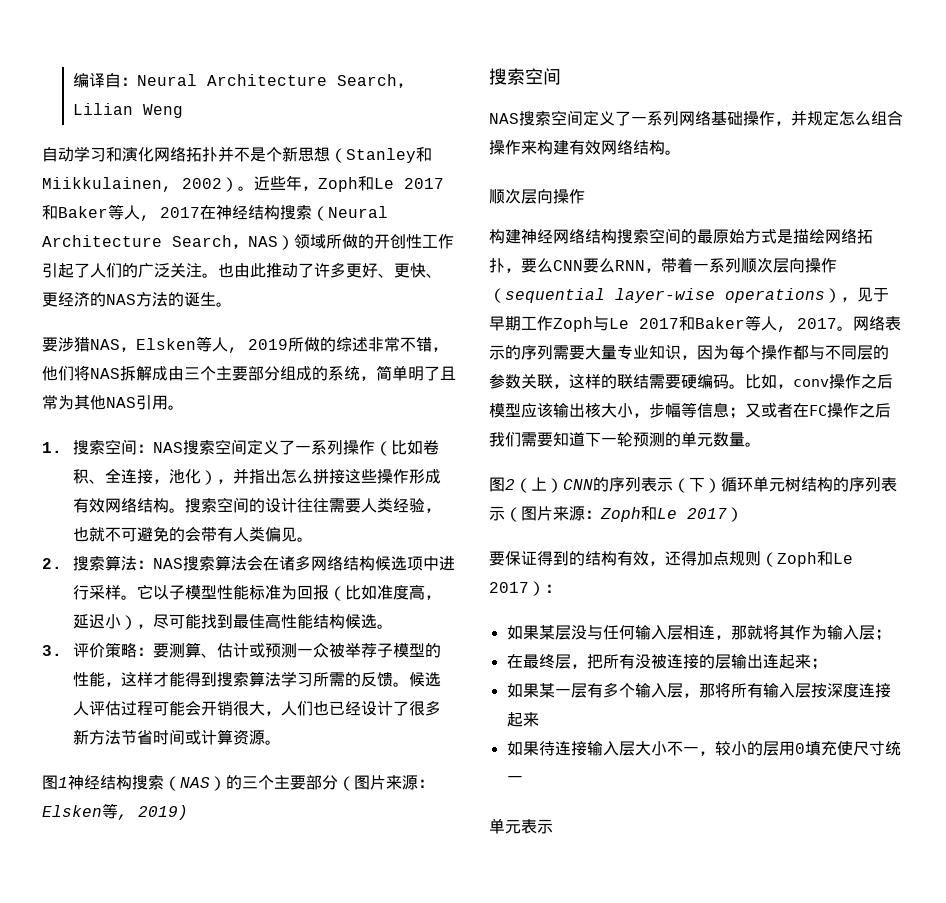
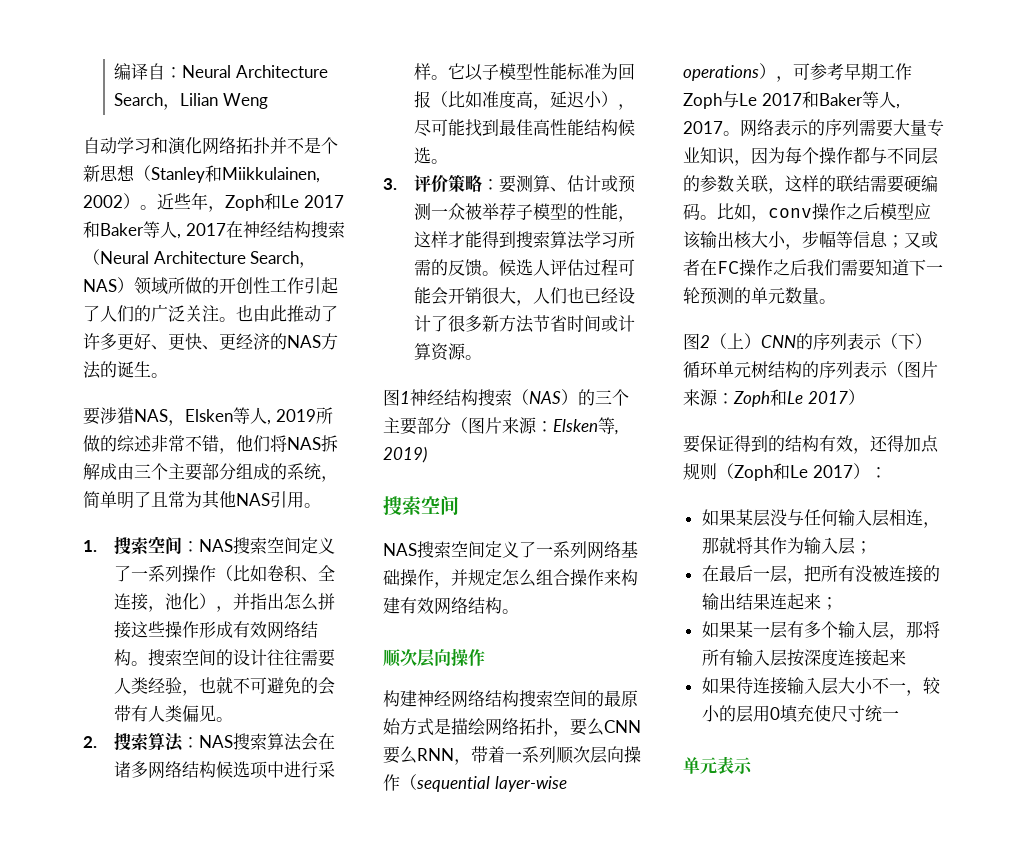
- 构建神经网络结构搜索空间的最原始方式是描绘网络拓扑，要么CNN要么RNN，带着一系列顺次层向操作（sequential layer-wise operations），见于早期工作Zoph与Le 2017和Baker等人, 2017。
+ 构建神经网络结构搜索空间的最原始方式是描绘网络拓扑，要么CNN要么RNN，带着一系列顺次层向操作（sequential layer-wise operations），可参考早期工作Zoph与Le 2017和Baker等人, 2017。
- 在最终层，把所有没被连接的层输出连起来；
+ 在最后一层，把所有没被连接的输出结果连起来；

